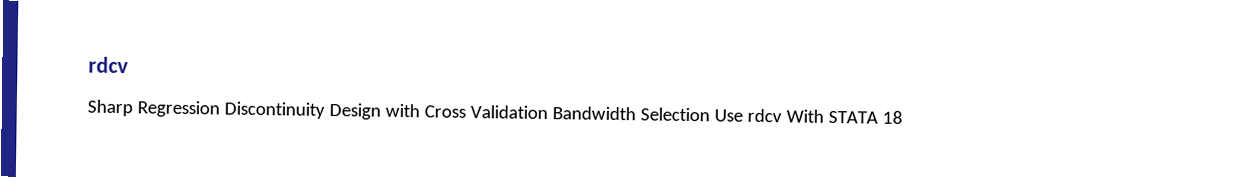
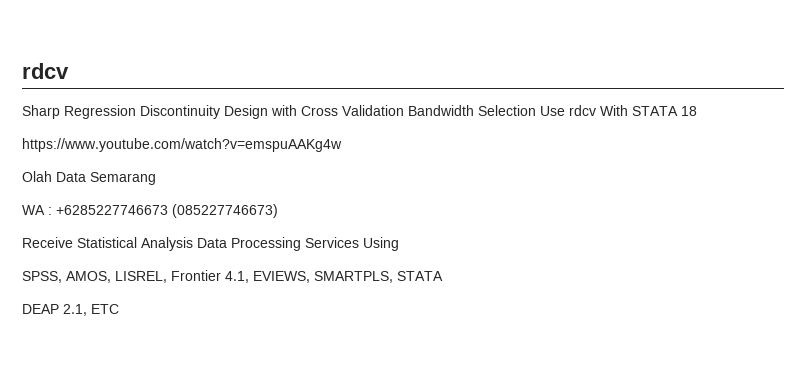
+ https://www.youtube.com/watch?v=emspuAAKg4w
+ Olah Data Semarang
+ WA : +6285227746673 (085227746673)
+ Receive Statistical Analysis Data Processing Services Using
+ SPSS, AMOS, LISREL, Frontier 4.1, EVIEWS, SMARTPLS, STATA
+ DEAP 2.1, ETC

